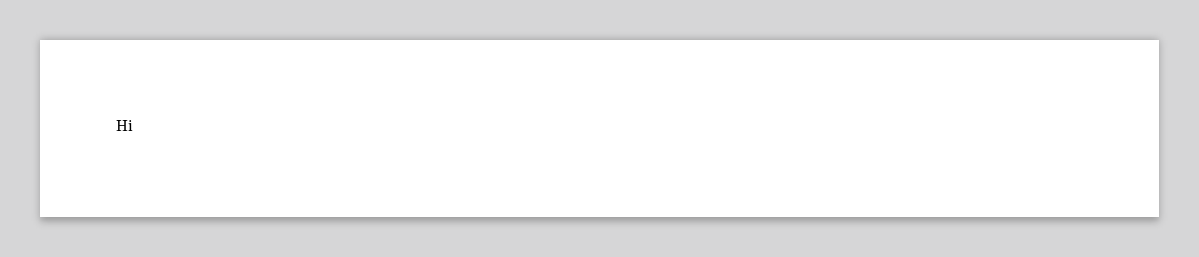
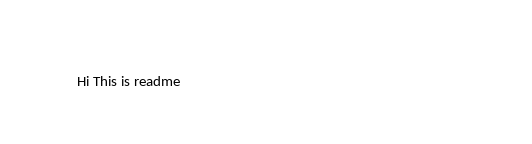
- Hi
+ Hi This is readme

